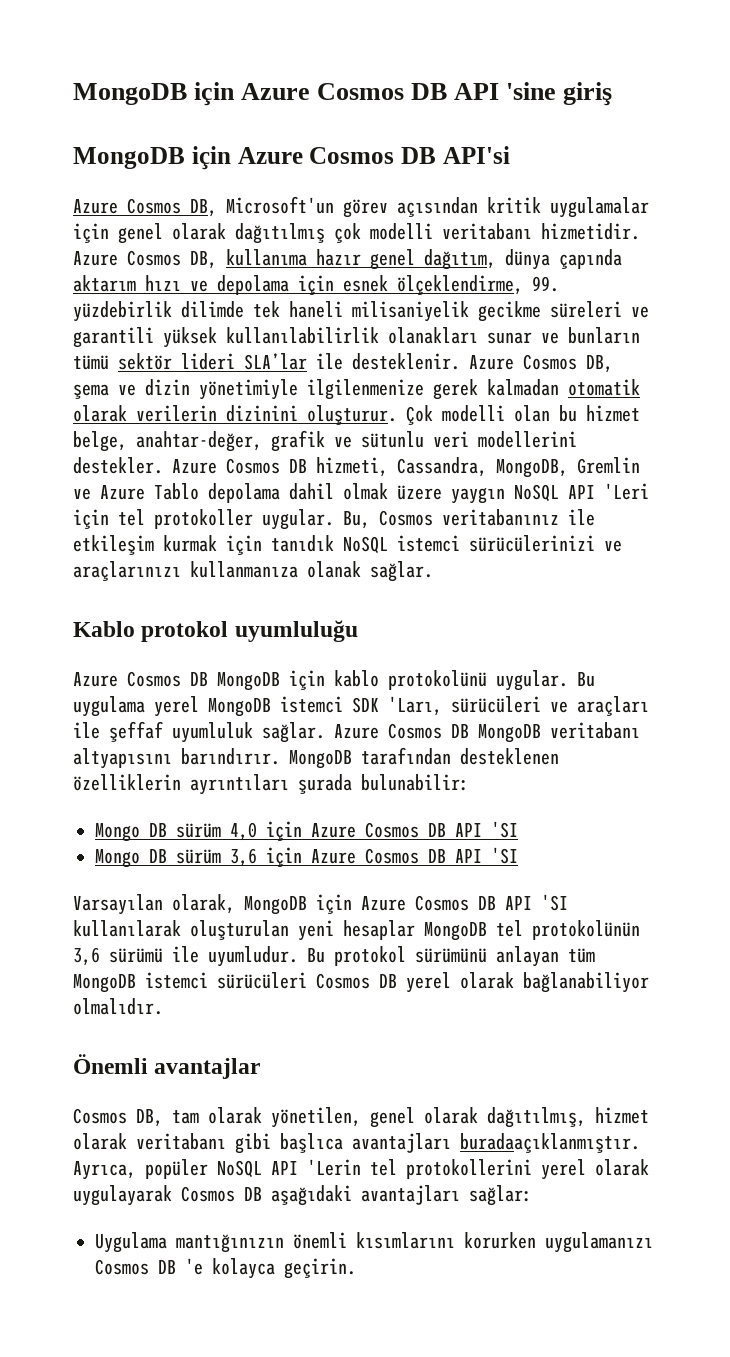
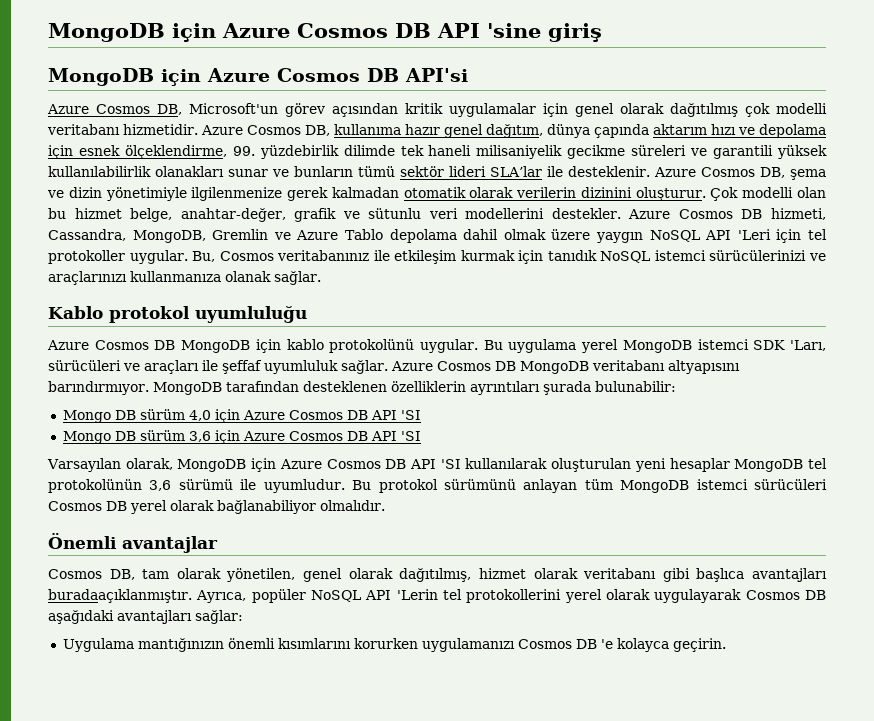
- Azure Cosmos DB MongoDB veritabanı altyapısını barındırır.
+ Azure Cosmos DB MongoDB veritabanı altyapısını barındırmıyor.

